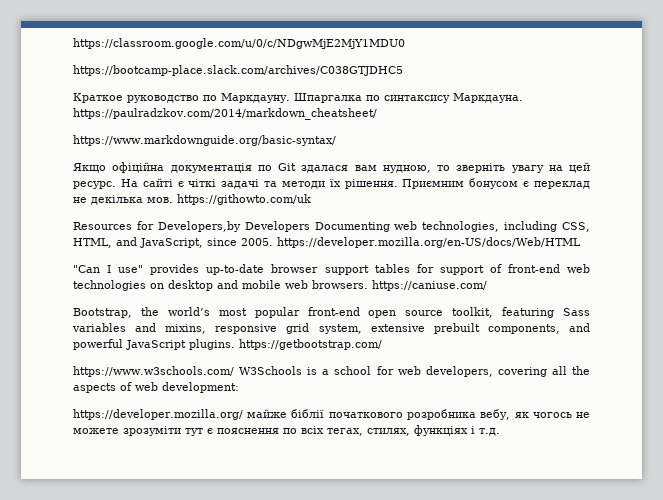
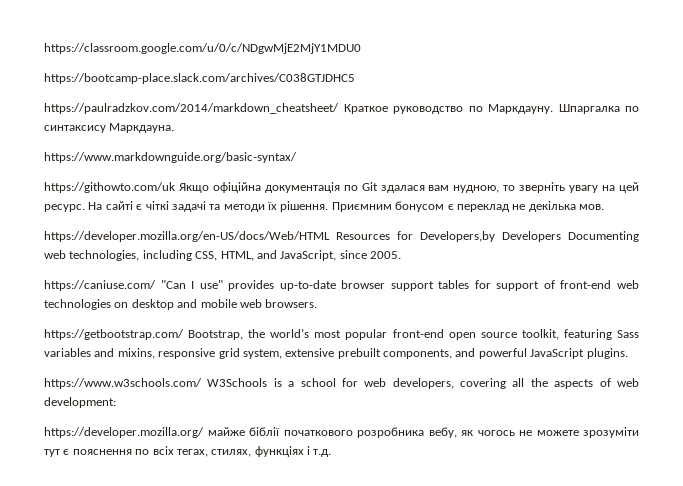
- Краткое руководство по Маркдауну.
+ https://paulradzkov.com/2014/markdown_cheatsheet/ Краткое руководство по Маркдауну.
- Шпаргалка по синтаксису Маркдауна. https://paulradzkov.com/2014/markdown_cheatsheet/
+ Шпаргалка по синтаксису Маркдауна.
- Якщо офіційна документація по Git здалася вам нудною, то зверніть увагу на цей ресурс.
+ https://githowto.com/uk Якщо офіційна документація по Git здалася вам нудною, то зверніть увагу на цей ресурс.
- Приємним бонусом є переклад не декілька мов. https://githowto.com/uk
- Resources for Developers,by Developers Documenting web technologies, including CSS, HTML, and JavaScript, since 2005. https://developer.mozilla.org/en-US/docs/Web/HTML
- "Can I use" provides up-to-date browser support tables for support of front-end web technologies on desktop and mobile web browsers. https://caniuse.com/
- Bootstrap, the world’s most popular front-end open source toolkit, featuring Sass variables and mixins, responsive grid system, extensive prebuilt components, and powerful JavaScript plugins. https://getbootstrap.com/
+ Приємним бонусом є переклад не декілька мов.
+ https://developer.mozilla.org/en-US/docs/Web/HTML Resources for Developers,by Developers Documenting web technologies, including CSS, HTML, and JavaScript, since 2005.
+ https://caniuse.com/ "Can I use" provides up-to-date browser support tables for support of front-end web technologies on desktop and mobile web browsers.
+ https://getbootstrap.com/ Bootstrap, the world’s most popular front-end open source toolkit, featuring Sass variables and mixins, responsive grid system, extensive prebuilt components, and powerful JavaScript plugins.

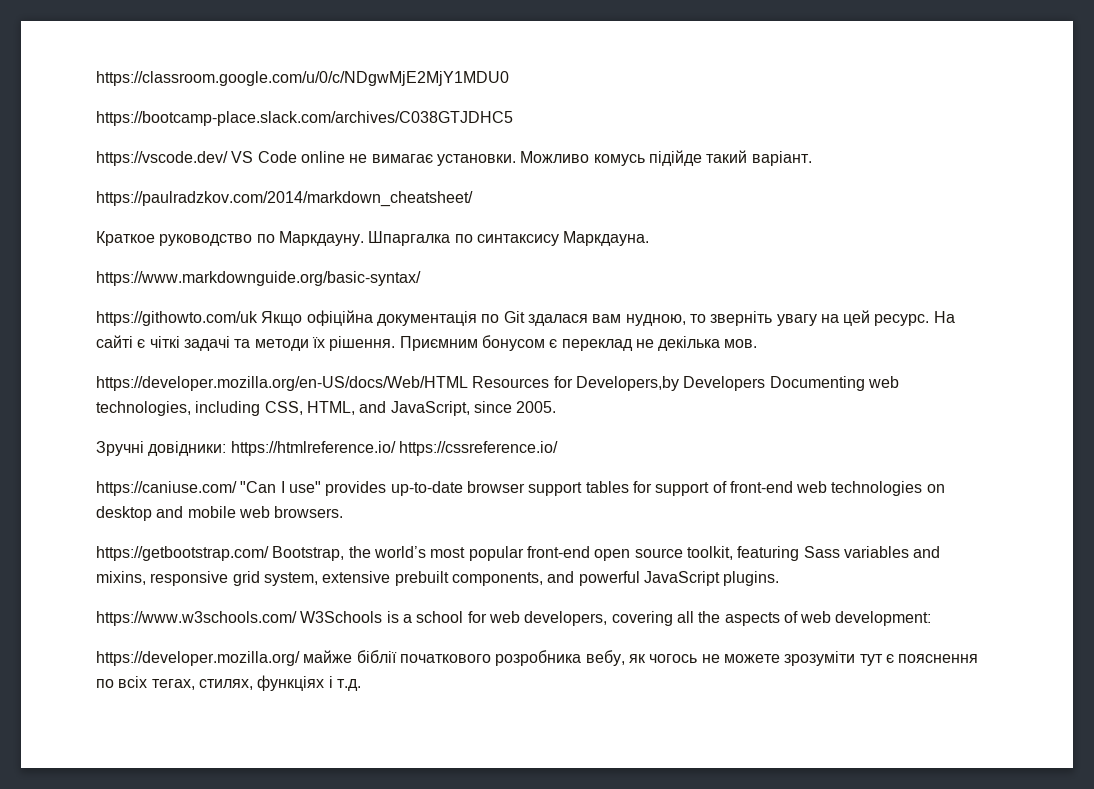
+ https://vscode.dev/ VS Code online не вимагає установки. Можливо комусь підійде такий варіант.
- https://paulradzkov.com/2014/markdown_cheatsheet/ Краткое руководство по Маркдауну.
+ https://paulradzkov.com/2014/markdown_cheatsheet/
+ Краткое руководство по Маркдауну.
+ Зручні довідники: https://htmlreference.io/ https://cssreference.io/

